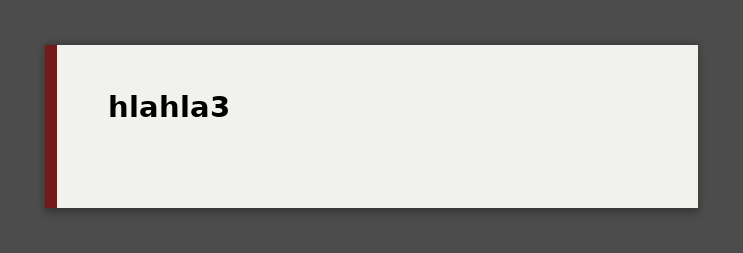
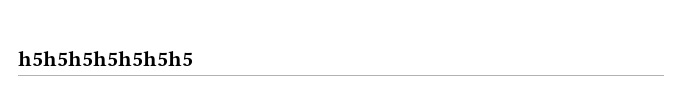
- hlahla3
+ h5h5h5h5h5h5h5

